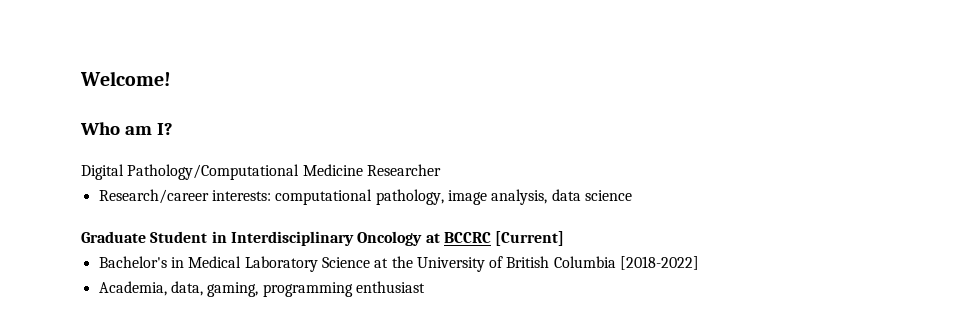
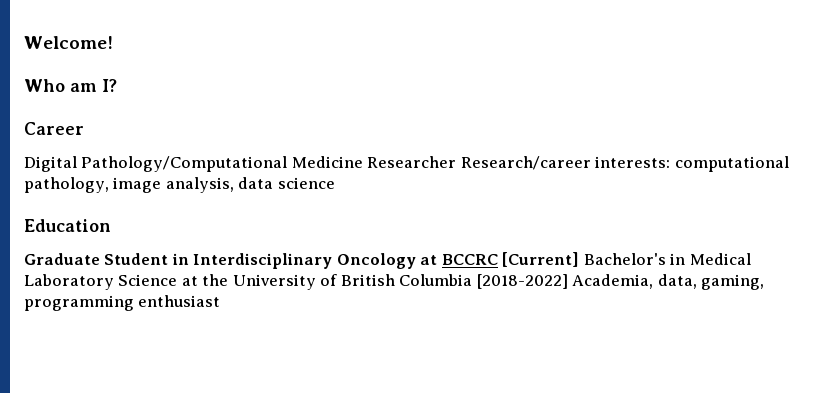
+ Career
- Digital Pathology/Computational Medicine Researcher
- Research/career interests: computational pathology, image analysis, data science
+ Digital Pathology/Computational Medicine Researcher Research/career interests: computational pathology, image analysis, data science
+ Education
- Graduate Student in Interdisciplinary Oncology at BCCRC [Current]
- Bachelor's in Medical Laboratory Science at the University of British Columbia [2018-2022]
- Academia, data, gaming, programming enthusiast
+ Graduate Student in Interdisciplinary Oncology at BCCRC [Current] Bachelor's in Medical Laboratory Science at the University of British Columbia [2018-2022] Academia, data, gaming, programming enthusiast

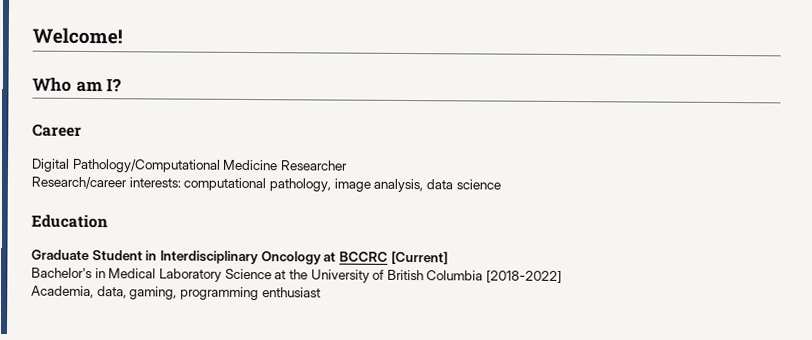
- Digital Pathology/Computational Medicine Researcher Research/career interests: computational pathology, image analysis, data science
+ Digital Pathology/Computational Medicine Researcher
+ Research/career interests: computational pathology, image analysis, data science
- Graduate Student in Interdisciplinary Oncology at BCCRC [Current] Bachelor's in Medical Laboratory Science at the University of British Columbia [2018-2022] Academia, data, gaming, programming enthusiast
+ Graduate Student in Interdisciplinary Oncology at BCCRC [Current]
+ Bachelor's in Medical Laboratory Science at the University of British Columbia [2018-2022]
+ Academia, data, gaming, programming enthusiast

